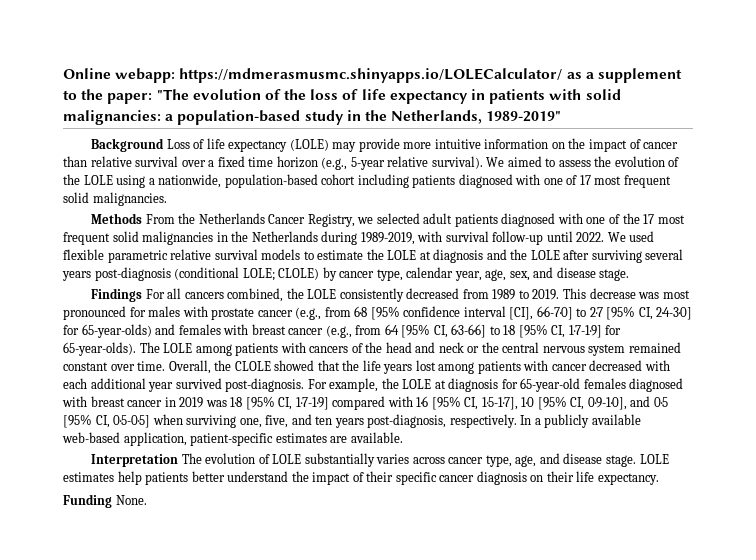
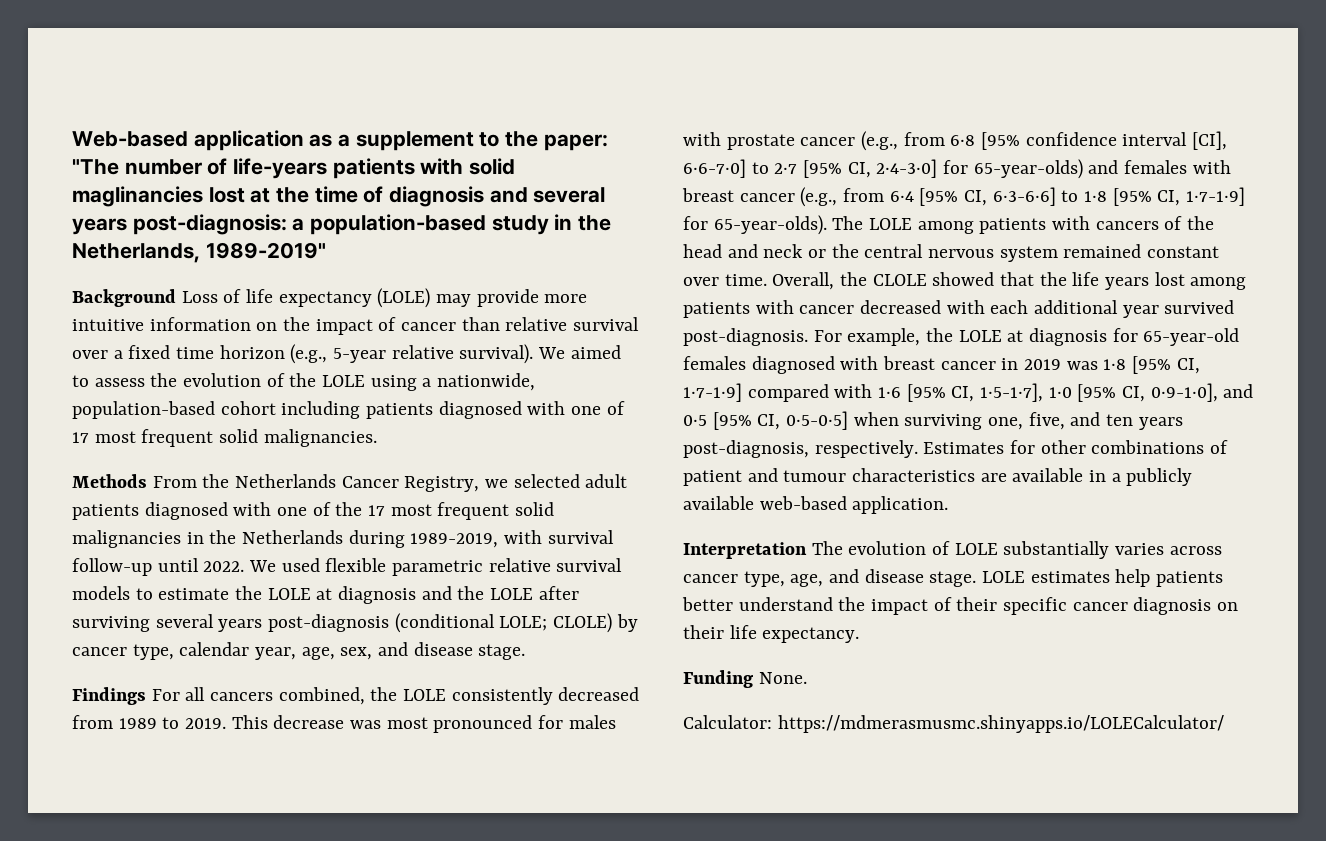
- Online webapp: https://mdmerasmusmc.shinyapps.io/LOLECalculator/ as a supplement to the paper: "The evolution of the loss of life expectancy in patients with solid malignancies: a population-based study in the Netherlands, 1989-2019"
+ Web-based application as a supplement to the paper: "The number of life-years patients with solid maglinancies lost at the time of diagnosis and several years post-diagnosis: a population-based study in the Netherlands, 1989-2019"
- In a publicly available web-based application, patient-specific estimates are available.
+ Estimates for other combinations of patient and tumour characteristics are available in a publicly available web-based application.
+ Calculator: https://mdmerasmusmc.shinyapps.io/LOLECalculator/

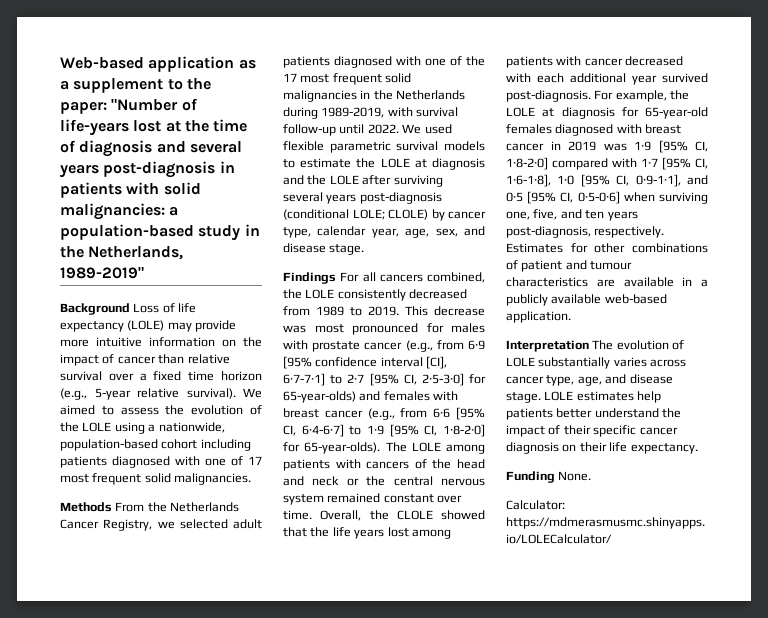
- Web-based application as a supplement to the paper: "The number of life-years patients with solid maglinancies lost at the time of diagnosis and several years post-diagnosis: a population-based study in the Netherlands, 1989-2019"
+ Web-based application as a supplement to the paper: "Number of life-years lost at the time of diagnosis and several years post-diagnosis in patients with solid malignancies: a population-based study in the Netherlands, 1989-2019"
- We used flexible parametric relative survival models to estimate the LOLE at diagnosis and the LOLE after surviving several years post-diagnosis (conditional LOLE; CLOLE) by cancer type, calendar year, age, sex, and disease stage.
+ We used flexible parametric survival models to estimate the LOLE at diagnosis and the LOLE after surviving several years post-diagnosis (conditional LOLE; CLOLE) by cancer type, calendar year, age, sex, and disease stage.
- This decrease was most pronounced for males with prostate cancer (e.g., from 6·8 [95% confidence interval [CI], 6·6-7·0] to 2·7 [95% CI, 2·4-3·0] for 65-year-olds) and females with breast cancer (e.g., from 6·4 [95% CI, 6·3-6·6] to 1·8 [95% CI, 1·7-1·9] for 65-year-olds).
+ This decrease was most pronounced for males with prostate cancer (e.g., from 6·9 [95% confidence interval [CI], 6·7-7·1] to 2·7 [95% CI, 2·5-3·0] for 65-year-olds) and females with breast cancer (e.g., from 6·6 [95% CI, 6·4-6·7] to 1·9 [95% CI, 1·8-2·0] for 65-year-olds).
- For example, the LOLE at diagnosis for 65-year-old females diagnosed with breast cancer in 2019 was 1·8 [95% CI, 1·7-1·9] compared with 1·6 [95% CI, 1·5-1·7], 1·0 [95% CI, 0·9-1·0], and 0·5 [95% CI, 0·5-0·5] when surviving one, five, and ten years post-diagnosis, respectively.
+ For example, the LOLE at diagnosis for 65-year-old females diagnosed with breast cancer in 2019 was 1·9 [95% CI, 1·8-2·0] compared with 1·7 [95% CI, 1·6-1·8], 1·0 [95% CI, 0·9-1·1], and 0·5 [95% CI, 0·5-0·6] when surviving one, five, and ten years post-diagnosis, respectively.

